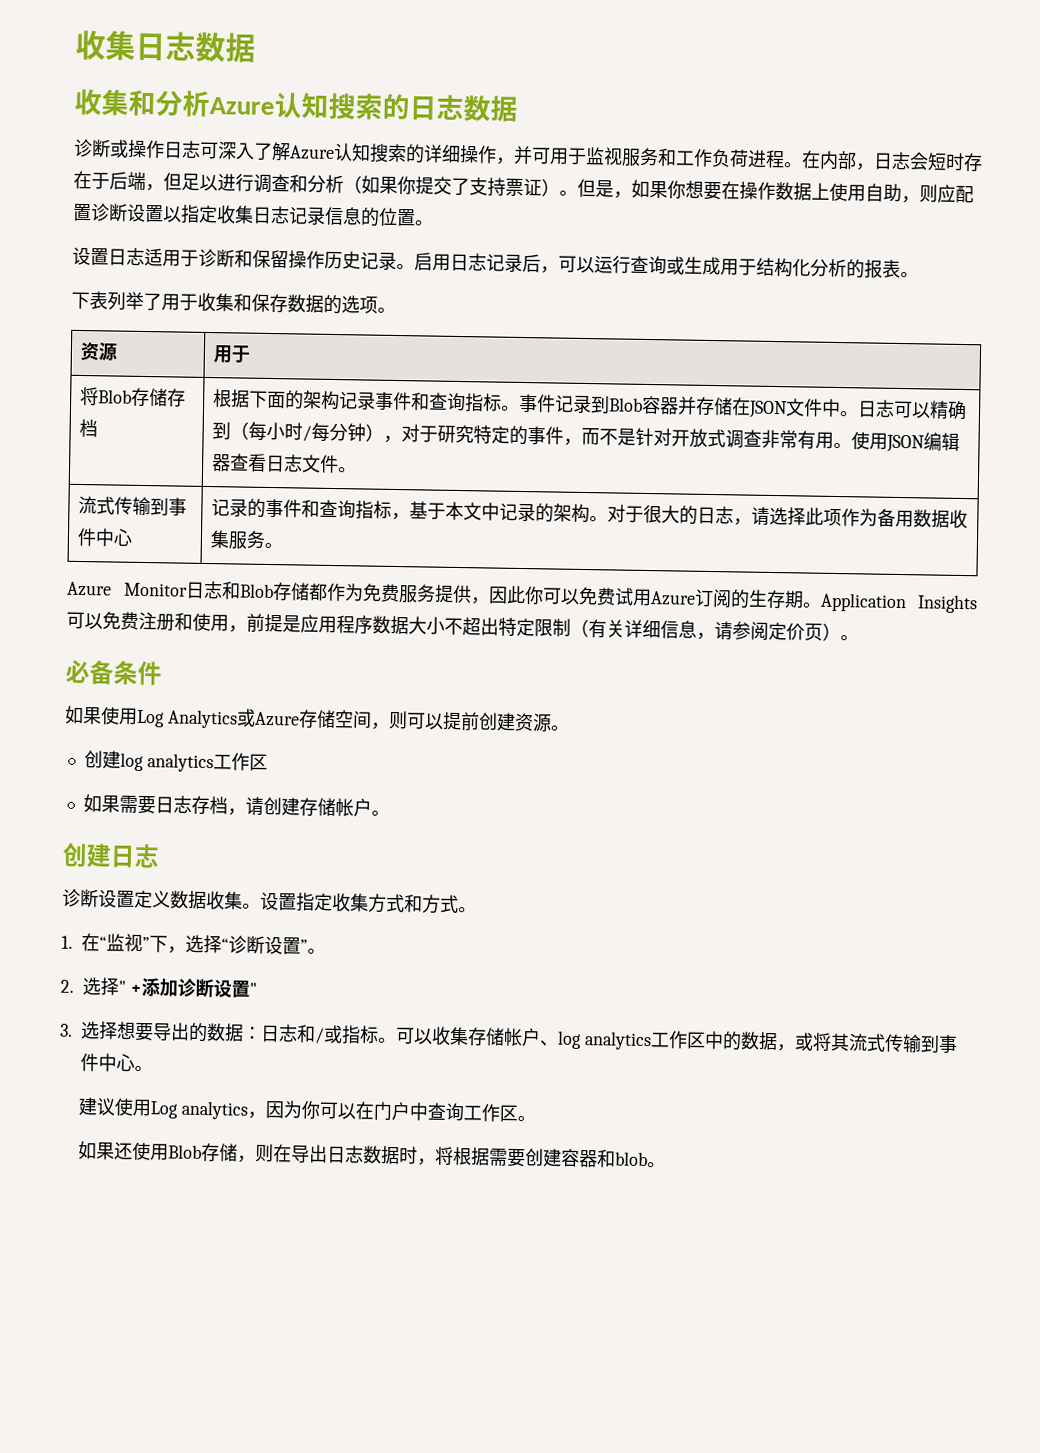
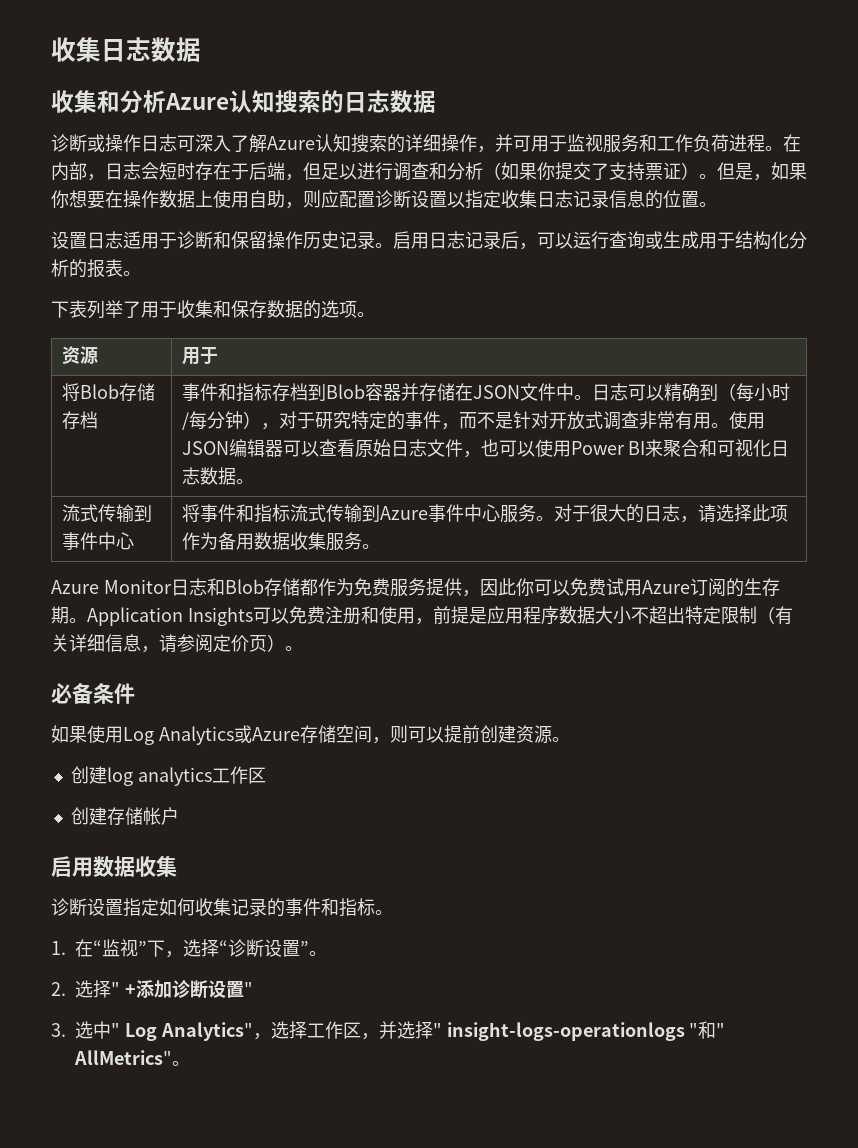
- 根据下面的架构记录事件和查询指标。事件记录到Blob容器并存储在JSON文件中。
+ 事件和指标存档到Blob容器并存储在JSON文件中。
- 使用JSON编辑器查看日志文件。
+ 使用JSON编辑器可以查看原始日志文件，也可以使用Power BI来聚合和可视化日志数据。
- 流式传输到事件中心 | 记录的事件和查询指标，基于本文中记录的架构。对于很大的日志，请选择此项作为备用数据收集服务。
+ 流式传输到事件中心 | 将事件和指标流式传输到Azure事件中心服务。对于很大的日志，请选择此项作为备用数据收集服务。
- 如果需要日志存档，请创建存储帐户。
- 创建日志
- 诊断设置定义数据收集。设置指定收集方式和方式。
+ 创建存储帐户
+ 启用数据收集
+ 诊断设置指定如何收集记录的事件和指标。
- 3.选择想要导出的数据：日志和/或指标。可以收集存储帐户、log analytics工作区中的数据，或将其流式传输到事件中心。
- 建议使用Log analytics，因为你可以在门户中查询工作区。
- 如果还使用Blob存储，则在导出日志数据时，将根据需要创建容器和blob。
+ 3.选中" Log Analytics"，选择工作区，并选择" insight-logs-operationlogs "和" AllMetrics"。

